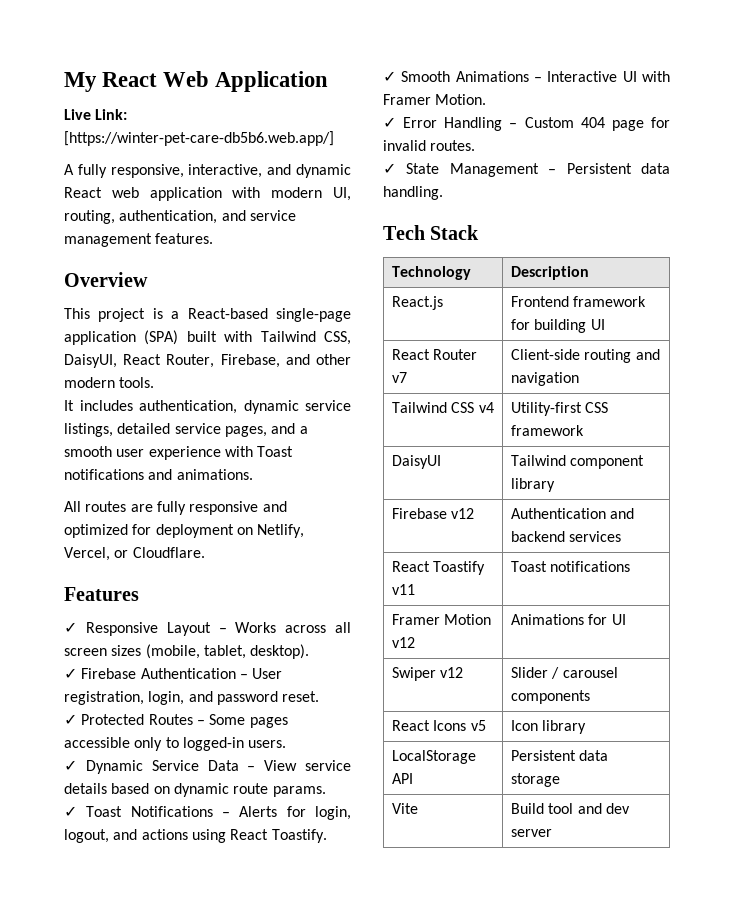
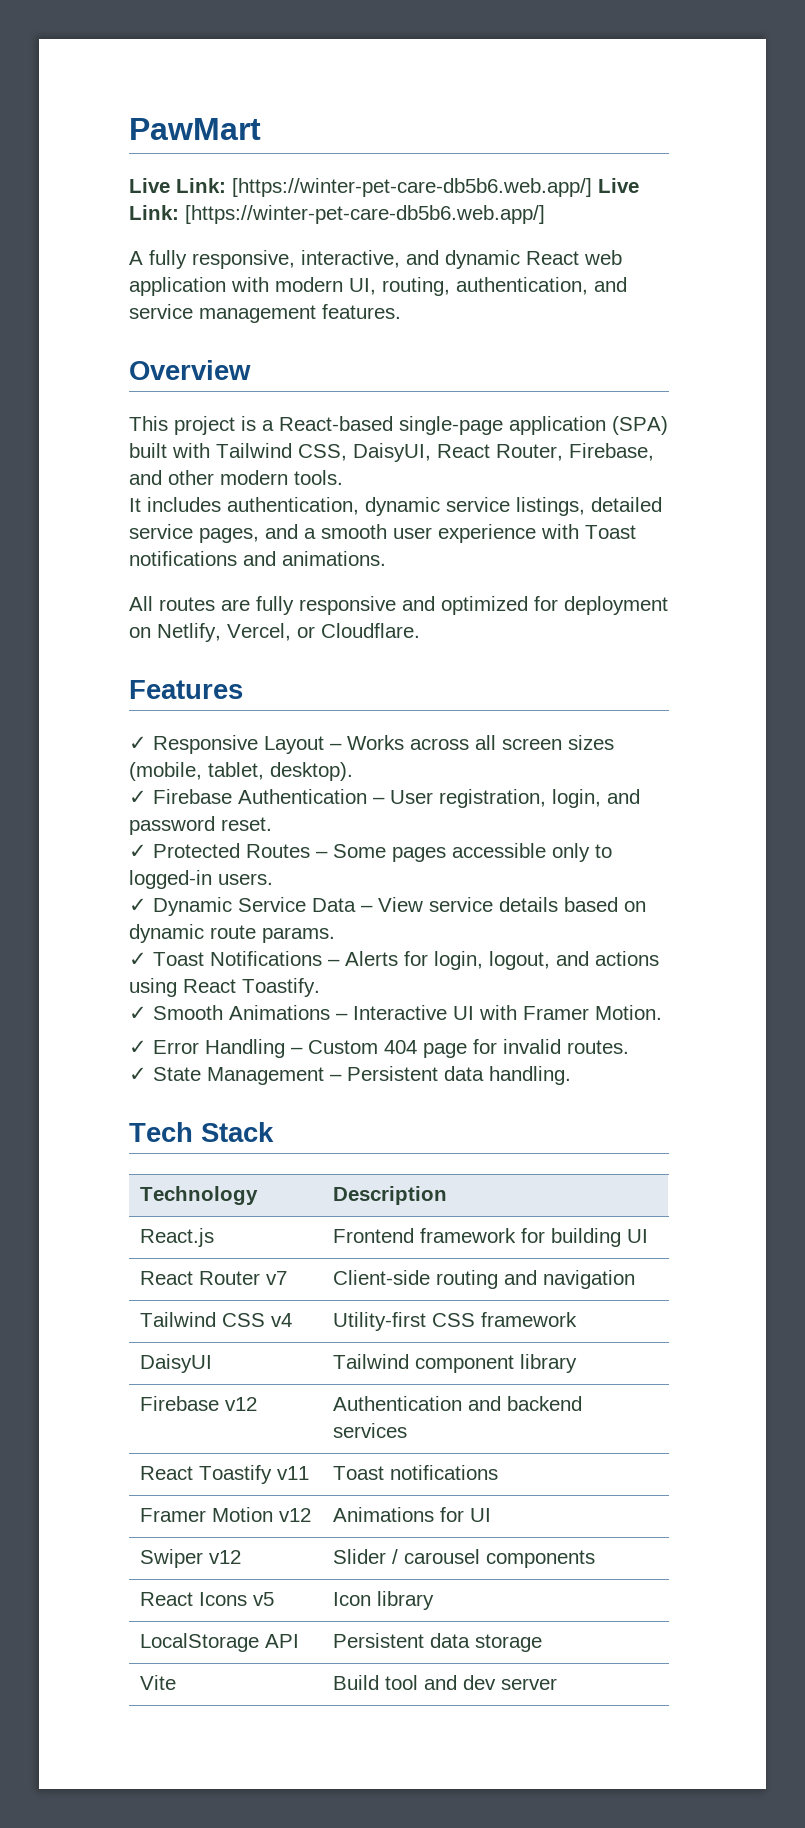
- My React Web Application
- Live Link: [https://winter-pet-care-db5b6.web.app/]
+ PawMart
+ Live Link: [https://winter-pet-care-db5b6.web.app/] Live Link: [https://winter-pet-care-db5b6.web.app/]

